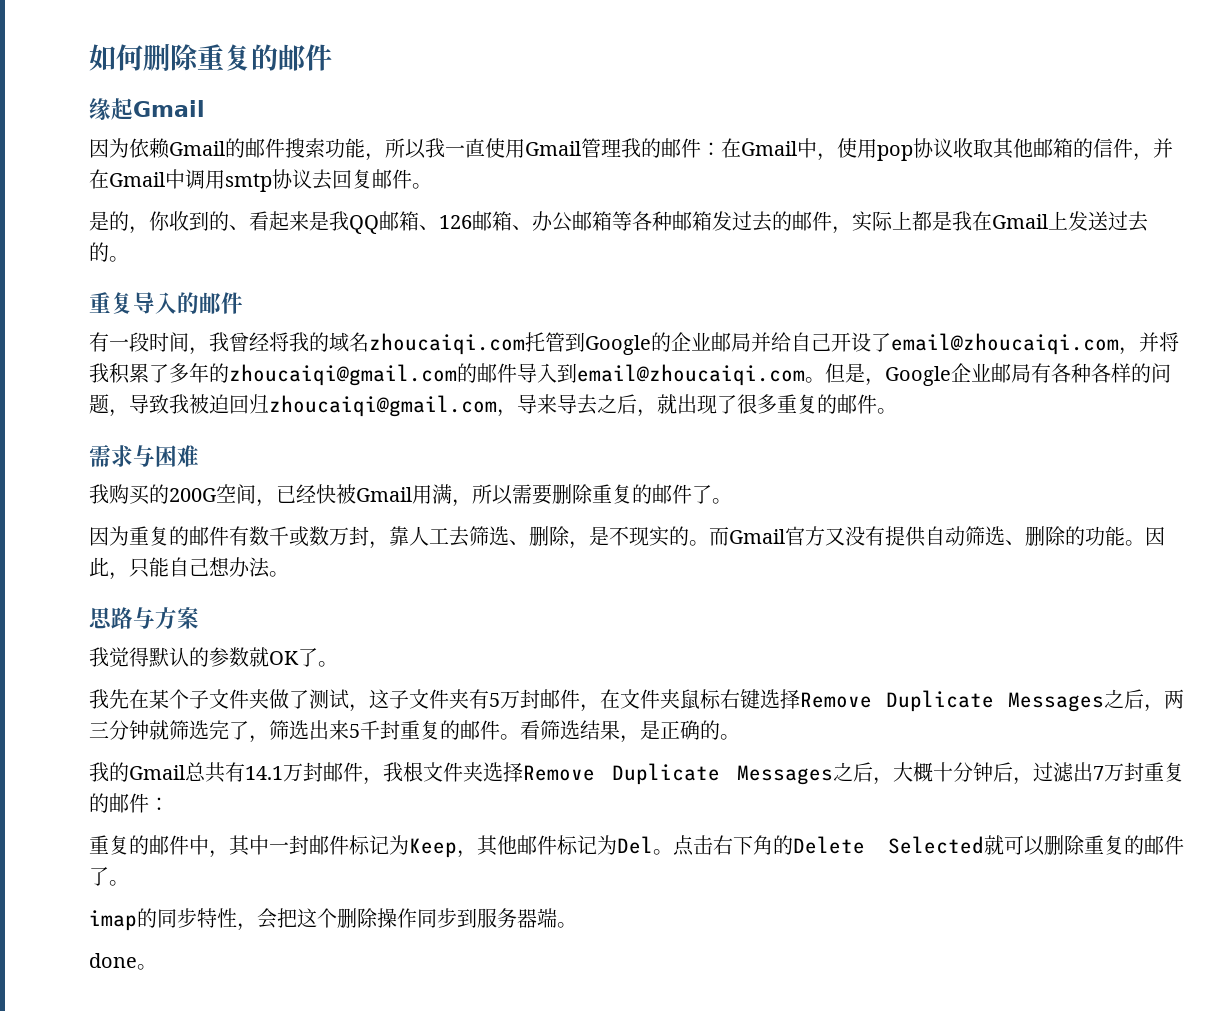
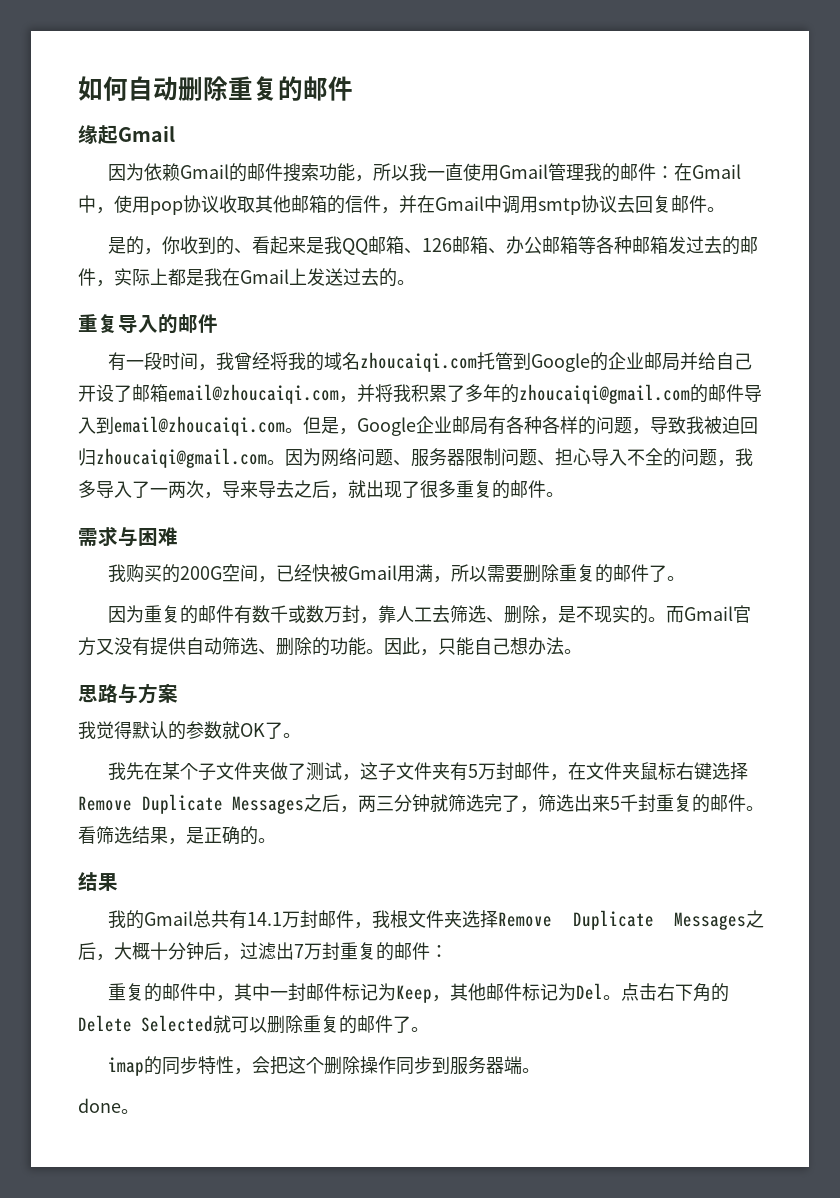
- 如何删除重复的邮件
+ 如何自动删除重复的邮件
- 有一段时间，我曾经将我的域名zhoucaiqi.com托管到Google的企业邮局并给自己开设了email@zhoucaiqi.com，并将我积累了多年的zhoucaiqi@gmail.com的邮件导入到email@zhoucaiqi.com。
+ 有一段时间，我曾经将我的域名zhoucaiqi.com托管到Google的企业邮局并给自己开设了邮箱email@zhoucaiqi.com，并将我积累了多年的zhoucaiqi@gmail.com的邮件导入到email@zhoucaiqi.com。
- 但是，Google企业邮局有各种各样的问题，导致我被迫回归zhoucaiqi@gmail.com，导来导去之后，就出现了很多重复的邮件。
+ 但是，Google企业邮局有各种各样的问题，导致我被迫回归zhoucaiqi@gmail.com。因为网络问题、服务器限制问题、担心导入不全的问题，我多导入了一两次，导来导去之后，就出现了很多重复的邮件。
  看筛选结果，是正确的。
+ 结果

